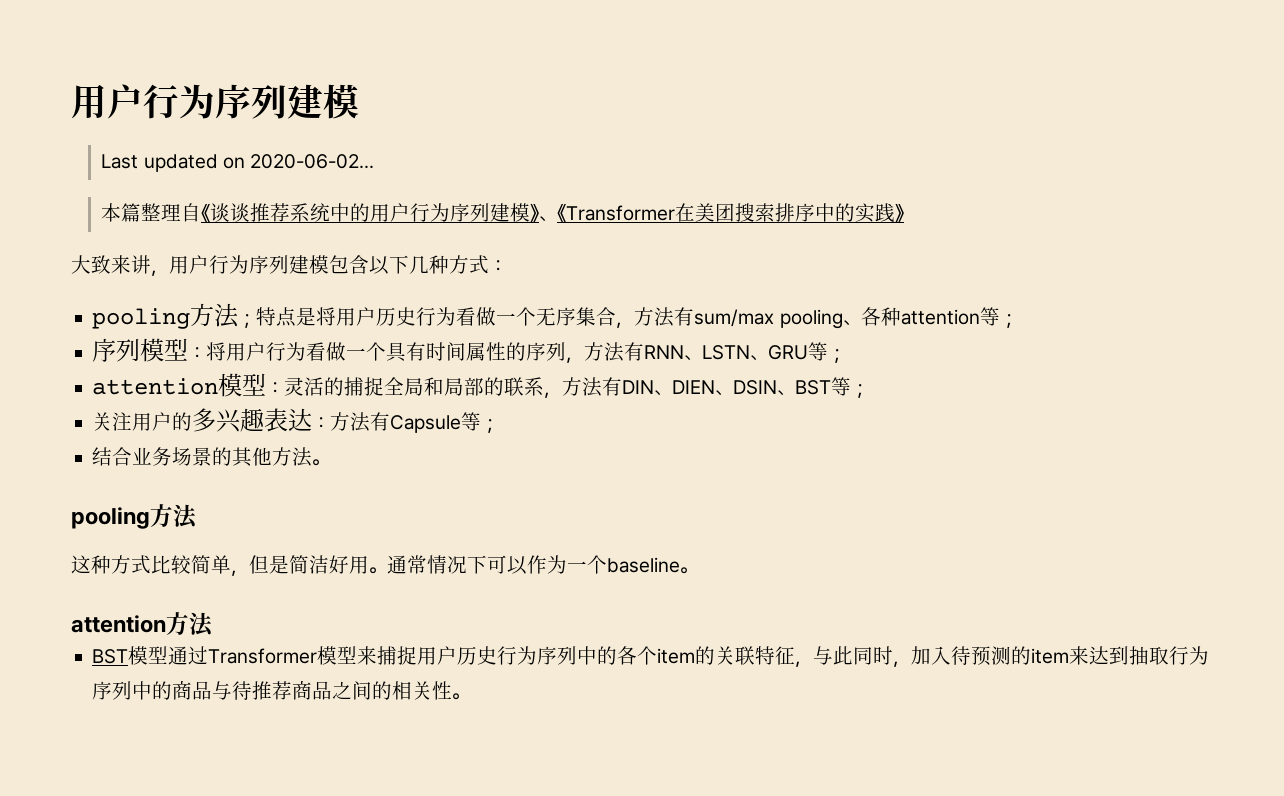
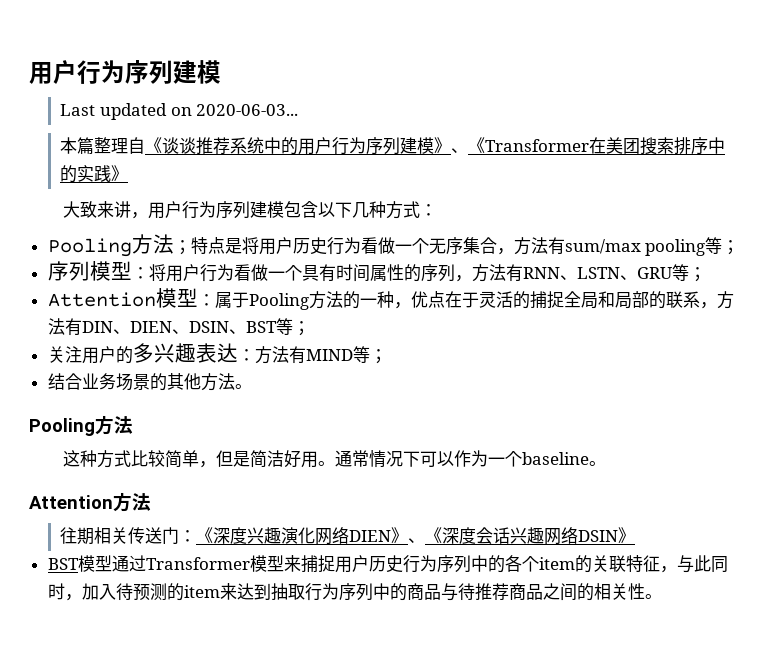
- Last updated on 2020-06-02...
+ Last updated on 2020-06-03...
- pooling方法；特点是将用户历史行为看做一个无序集合，方法有sum/max pooling、各种attention等；
+ Pooling方法；特点是将用户历史行为看做一个无序集合，方法有sum/max pooling等；
- attention模型：灵活的捕捉全局和局部的联系，方法有DIN、DIEN、DSIN、BST等；
+ Attention模型：属于Pooling方法的一种，优点在于灵活的捕捉全局和局部的联系，方法有DIN、DIEN、DSIN、BST等；
- 关注用户的多兴趣表达：方法有Capsule等；
+ 关注用户的多兴趣表达：方法有MIND等；
  结合业务场景的其他方法。
- pooling方法
+ Pooling方法
- attention方法
+ Attention方法
+ 往期相关传送门：《深度兴趣演化网络DIEN》、《深度会话兴趣网络DSIN》

